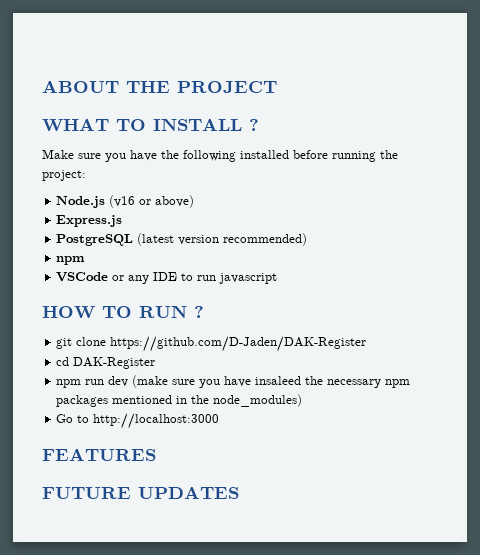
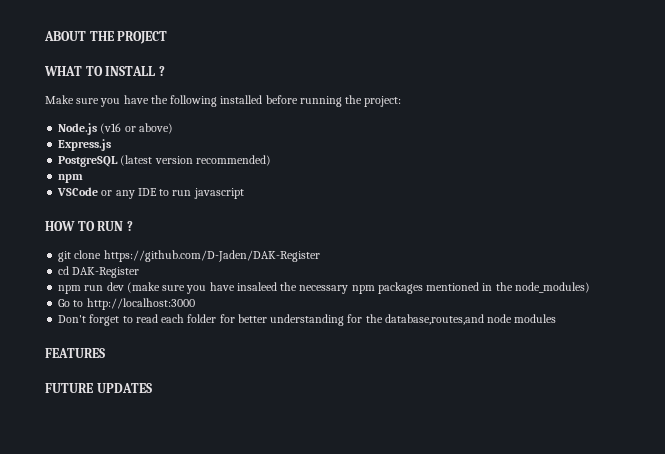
+ Don't forget to read each folder for better understanding for the database,routes,and node modules

